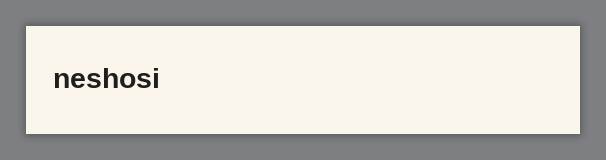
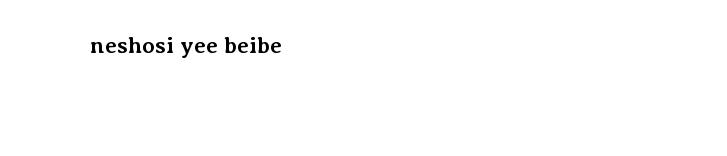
- neshosi
+ neshosi yee beibe

